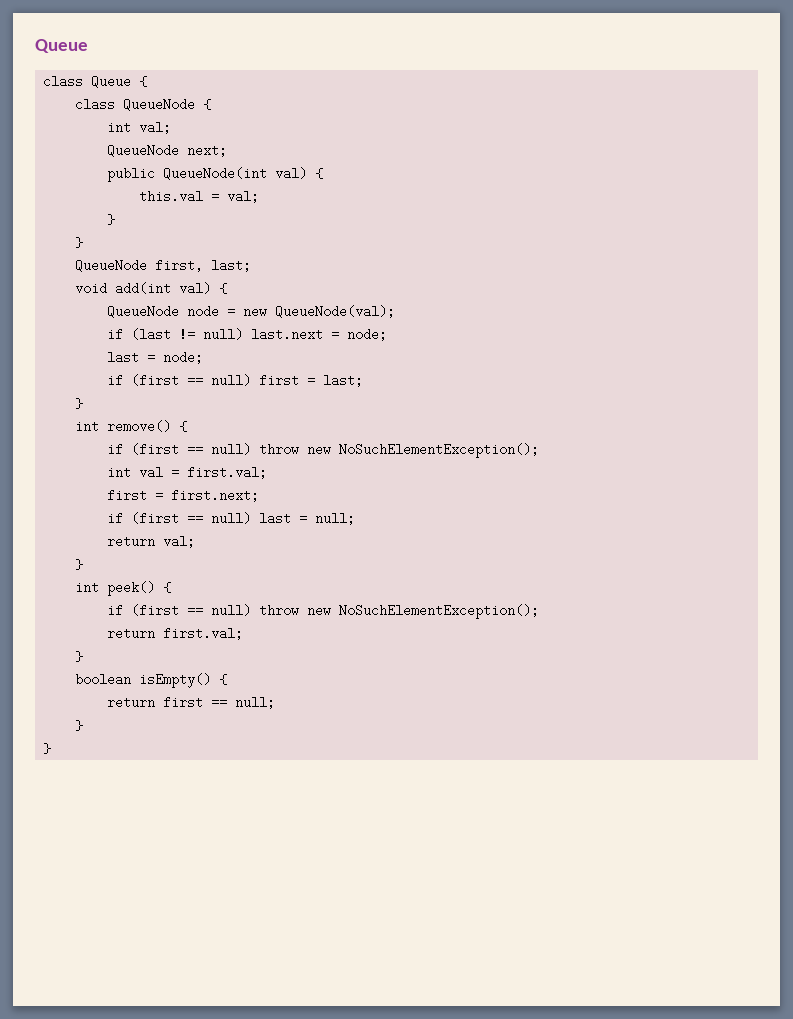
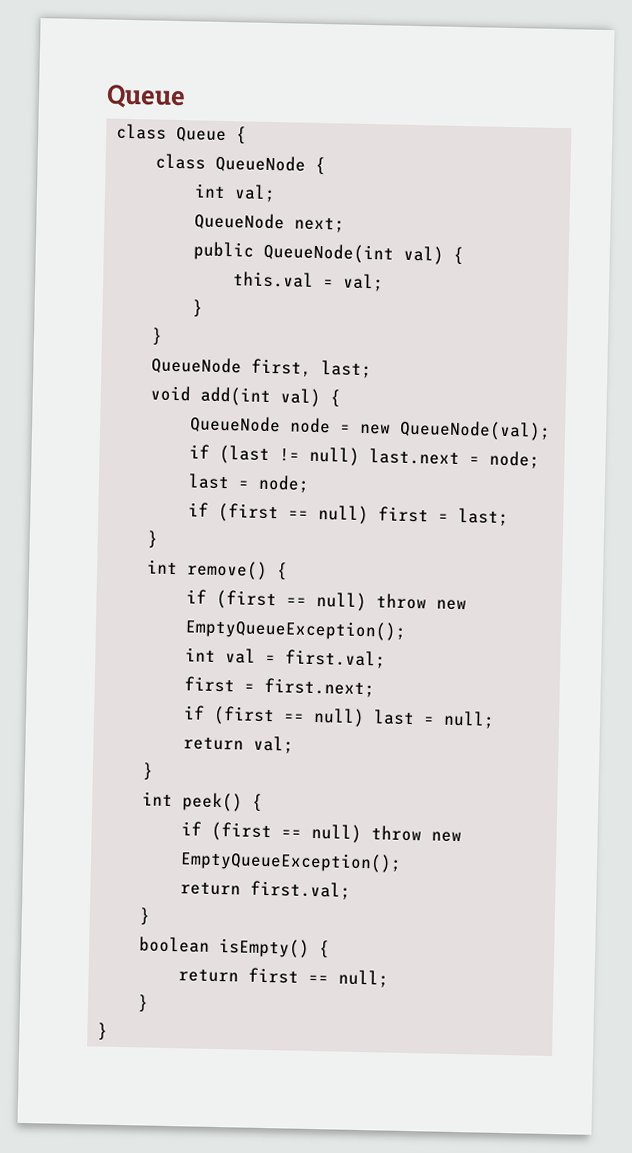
  int remove() {
- if (first == null) throw new NoSuchElementException();
+ if (first == null) throw new EmptyQueueException();
  int peek() {
- if (first == null) throw new NoSuchElementException();
+ if (first == null) throw new EmptyQueueException();

